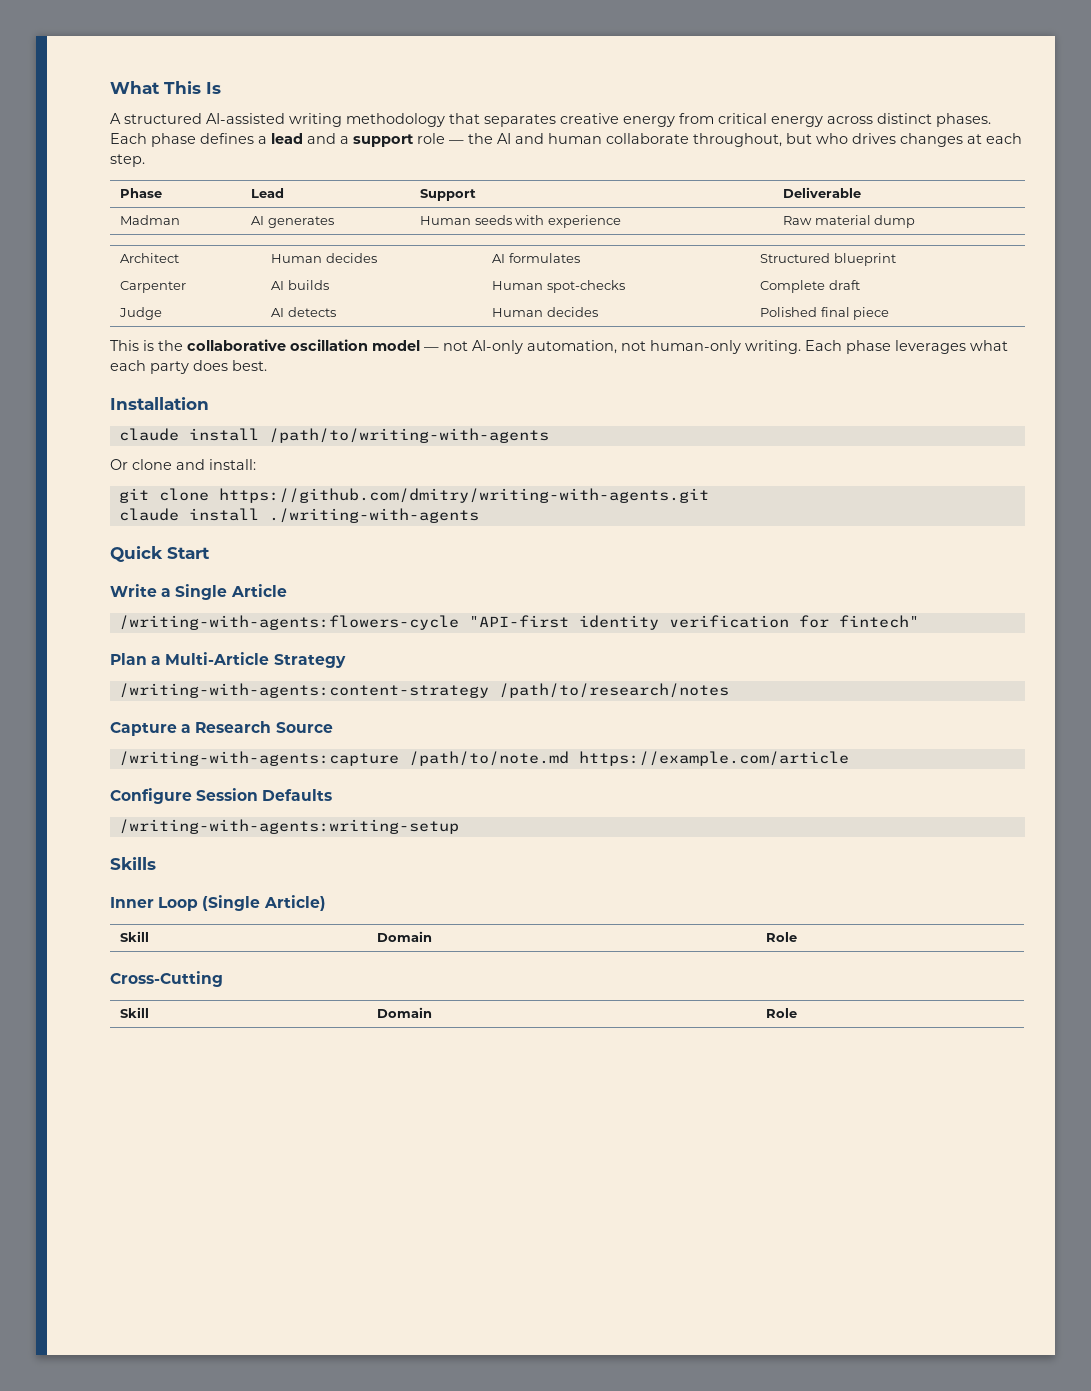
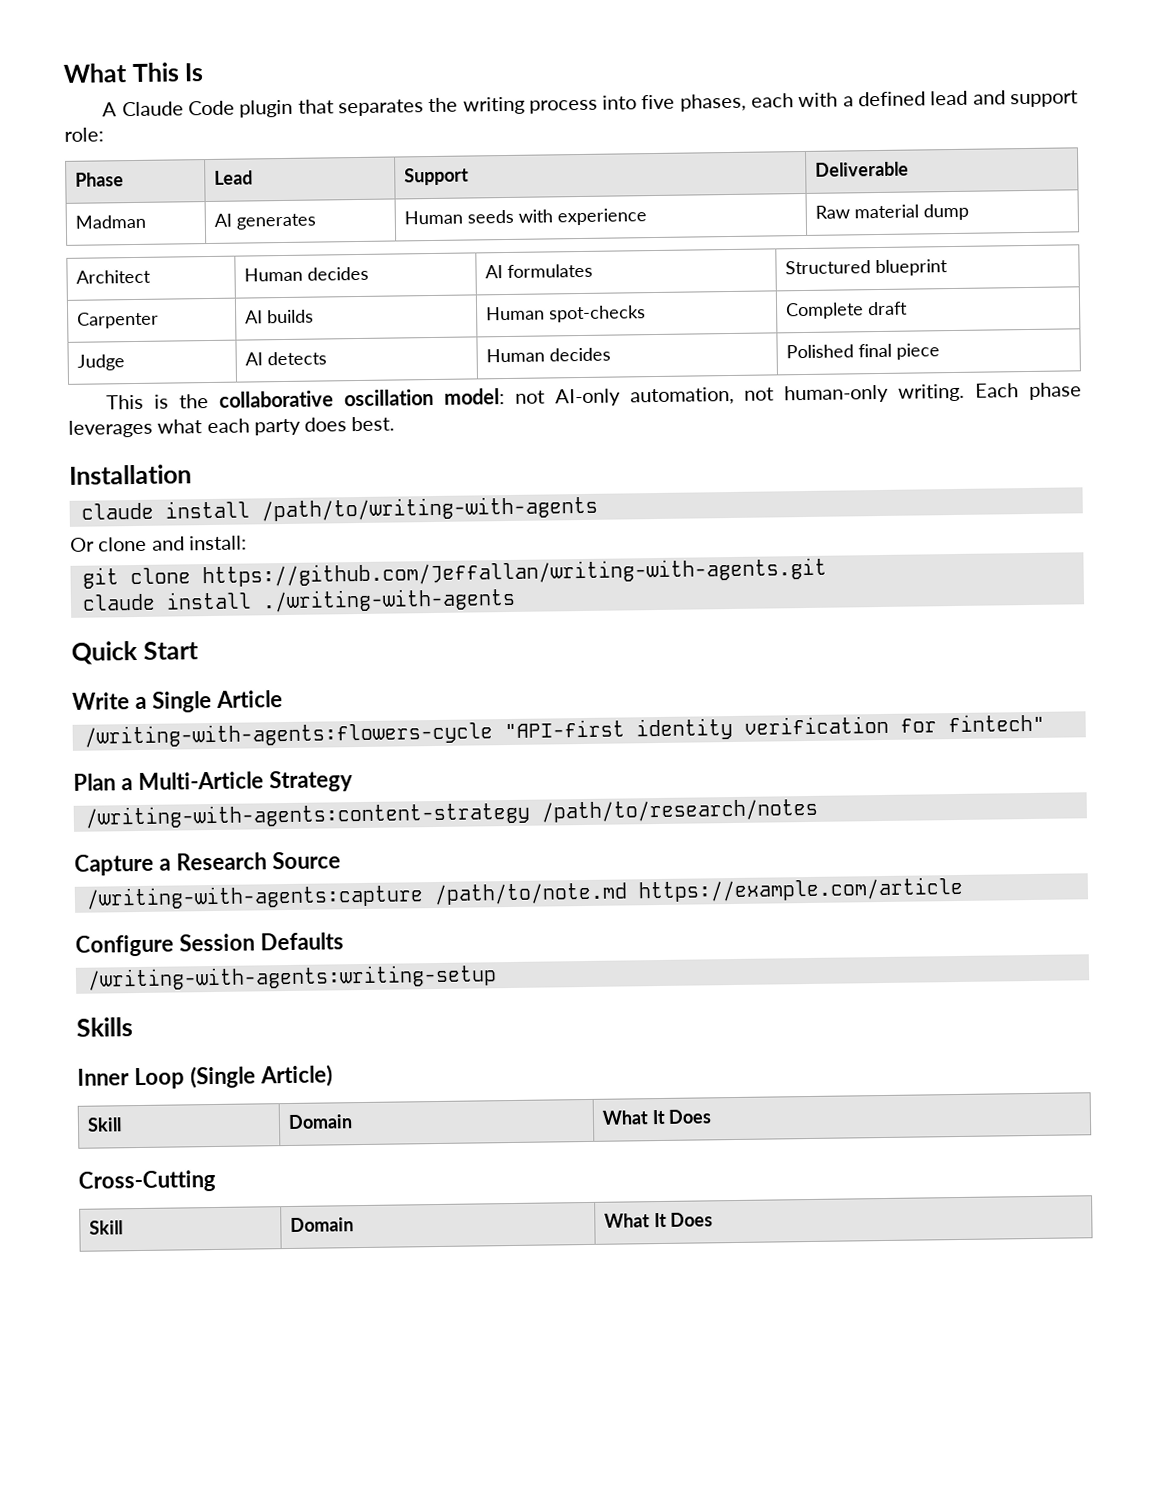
- A structured AI-assisted writing methodology that separates creative energy from critical energy across distinct phases. Each phase defines a lead and a support role — the AI and human collaborate throughout, but who drives changes at each step.
+ A Claude Code plugin that separates the writing process into five phases, each with a defined lead and support role:
- This is the collaborative oscillation model — not AI-only automation, not human-only writing.
+ This is the collaborative oscillation model: not AI-only automation, not human-only writing.
- git clone https://github.com/dmitry/writing-with-agents.git
+ git clone https://github.com/Jeffallan/writing-with-agents.git
  Inner Loop (Single Article)
- Skill | Domain | Role
+ Skill | Domain | What It Does
  Cross-Cutting
- Skill | Domain | Role
+ Skill | Domain | What It Does

